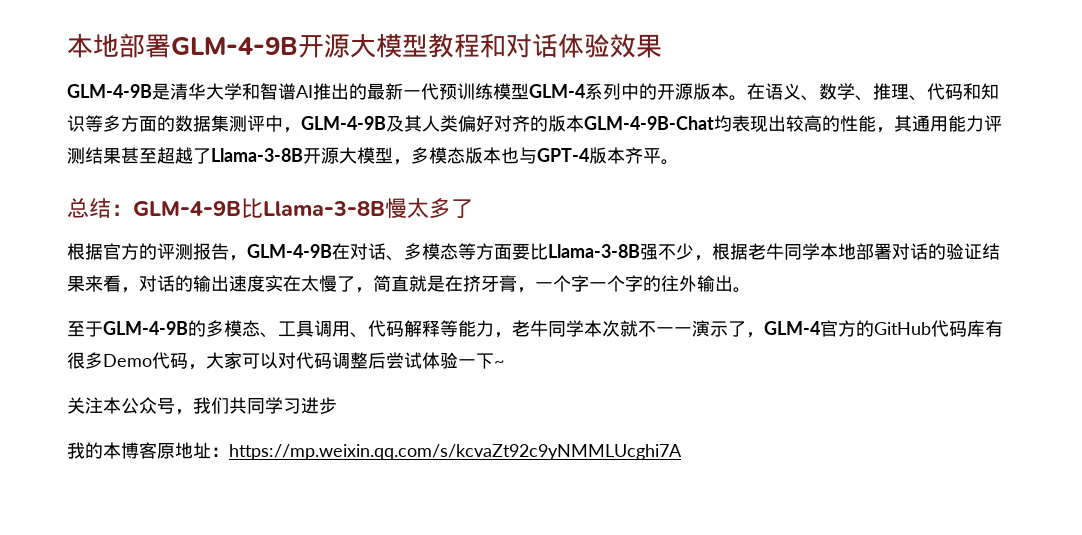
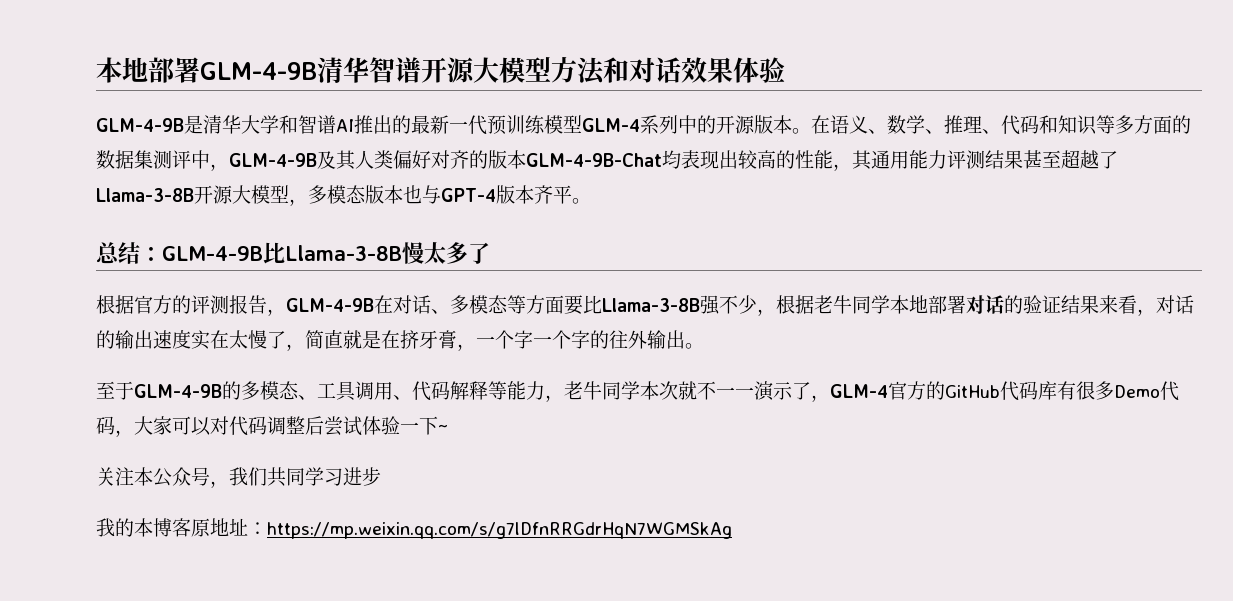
- 本地部署GLM-4-9B开源大模型教程和对话体验效果
+ 本地部署GLM-4-9B清华智谱开源大模型方法和对话效果体验
- 我的本博客原地址：https://mp.weixin.qq.com/s/kcvaZt92c9yNMMLUcghi7A
+ 我的本博客原地址：https://mp.weixin.qq.com/s/g7lDfnRRGdrHqN7WGMSkAg

